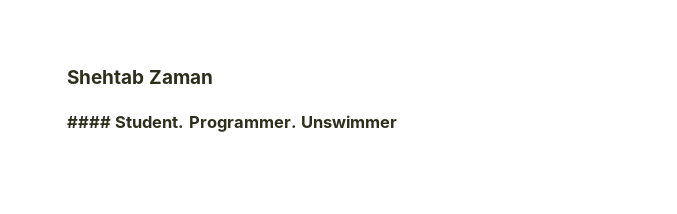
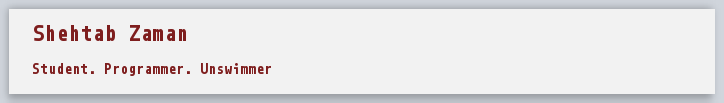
- #### Student.
+ Student.

